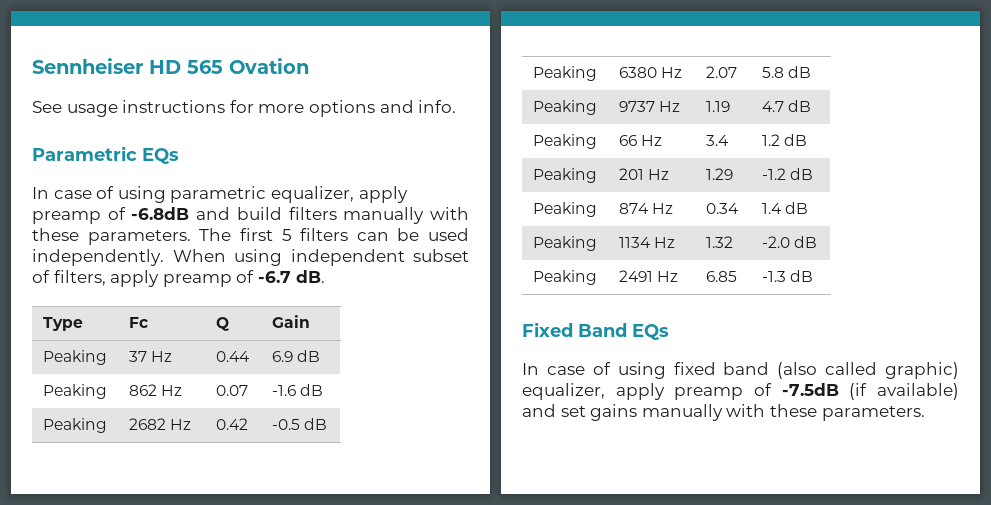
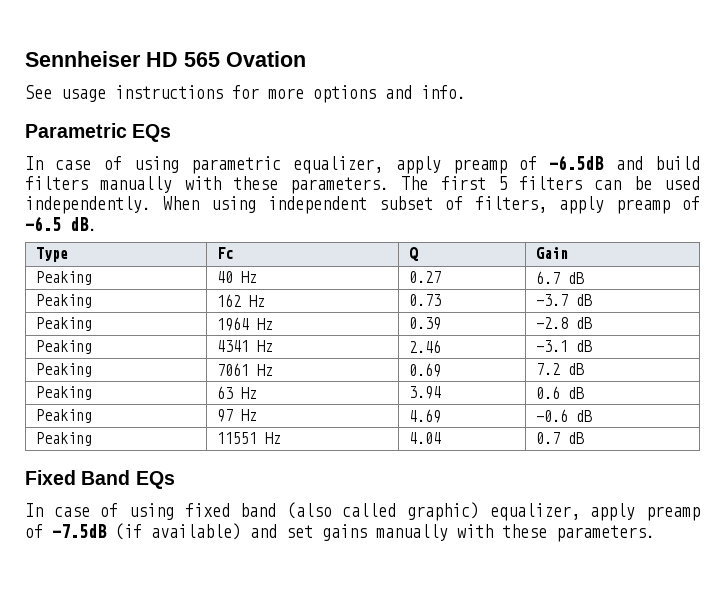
- In case of using parametric equalizer, apply preamp of -6.8dB and build filters manually with these parameters.
+ In case of using parametric equalizer, apply preamp of -6.5dB and build filters manually with these parameters.
- When using independent subset of filters, apply preamp of -6.7 dB.
+ When using independent subset of filters, apply preamp of -6.5 dB.
- Peaking | 37 Hz | 0.44 | 6.9 dB
- Peaking | 862 Hz | 0.07 | -1.6 dB
- Peaking | 2682 Hz | 0.42 | -0.5 dB
- Peaking | 6380 Hz | 2.07 | 5.8 dB
- Peaking | 9737 Hz | 1.19 | 4.7 dB
- Peaking | 66 Hz | 3.4 | 1.2 dB
- Peaking | 201 Hz | 1.29 | -1.2 dB
- Peaking | 874 Hz | 0.34 | 1.4 dB
- Peaking | 1134 Hz | 1.32 | -2.0 dB
- Peaking | 2491 Hz | 6.85 | -1.3 dB
+ Peaking | 40 Hz | 0.27 | 6.7 dB
+ Peaking | 162 Hz | 0.73 | -3.7 dB
+ Peaking | 1964 Hz | 0.39 | -2.8 dB
+ Peaking | 4341 Hz | 2.46 | -3.1 dB
+ Peaking | 7061 Hz | 0.69 | 7.2 dB
+ Peaking | 63 Hz | 3.94 | 0.6 dB
+ Peaking | 97 Hz | 4.69 | -0.6 dB
+ Peaking | 11551 Hz | 4.04 | 0.7 dB

